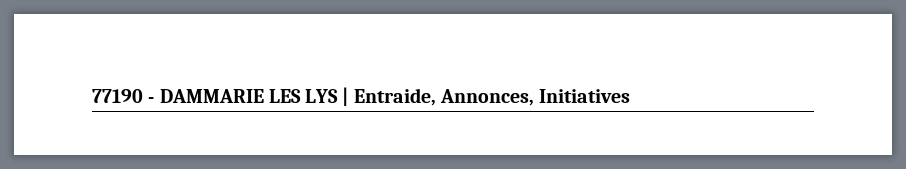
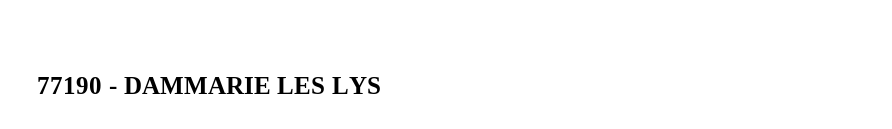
- 77190 - DAMMARIE LES LYS | Entraide, Annonces, Initiatives
+ 77190 - DAMMARIE LES LYS

